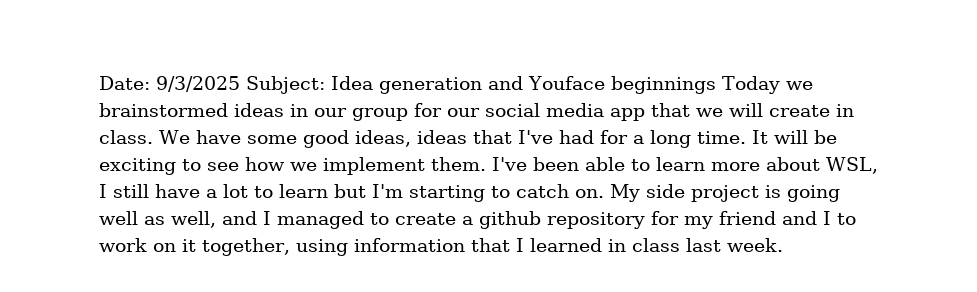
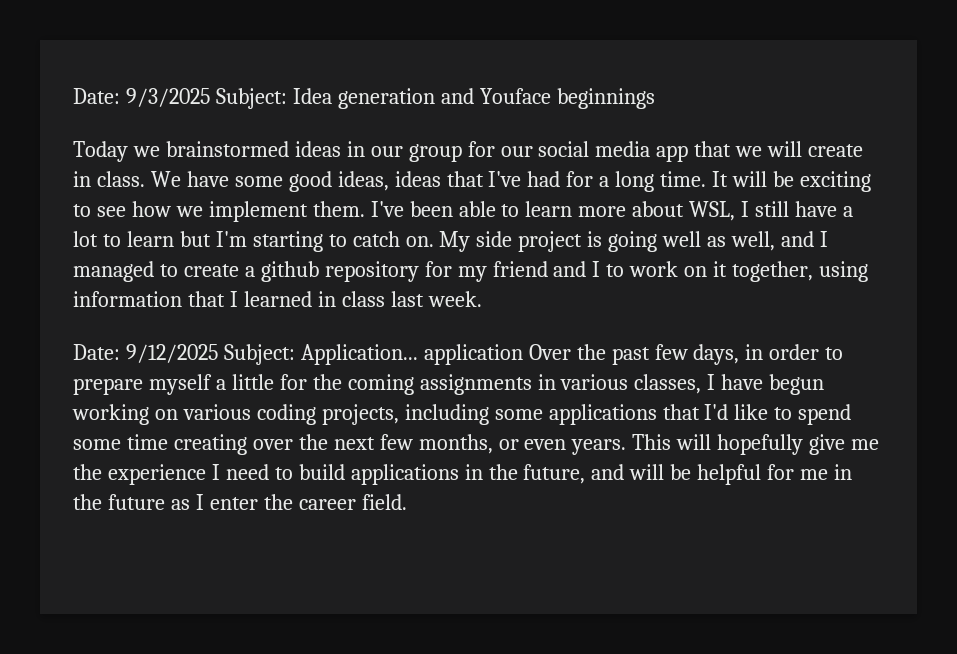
- Date: 9/3/2025 Subject: Idea generation and Youface beginnings Today we brainstormed ideas in our group for our social media app that we will create in class.
+ Date: 9/3/2025 Subject: Idea generation and Youface beginnings
+ Today we brainstormed ideas in our group for our social media app that we will create in class.
+ Date: 9/12/2025 Subject: Application... application Over the past few days, in order to prepare myself a little for the coming assignments in various classes, I have begun working on various coding projects, including some applications that I'd like to spend some time creating over the next few months, or even years. This will hopefully give me the experience I need to build applications in the future, and will be helpful for me in the future as I enter the career field.

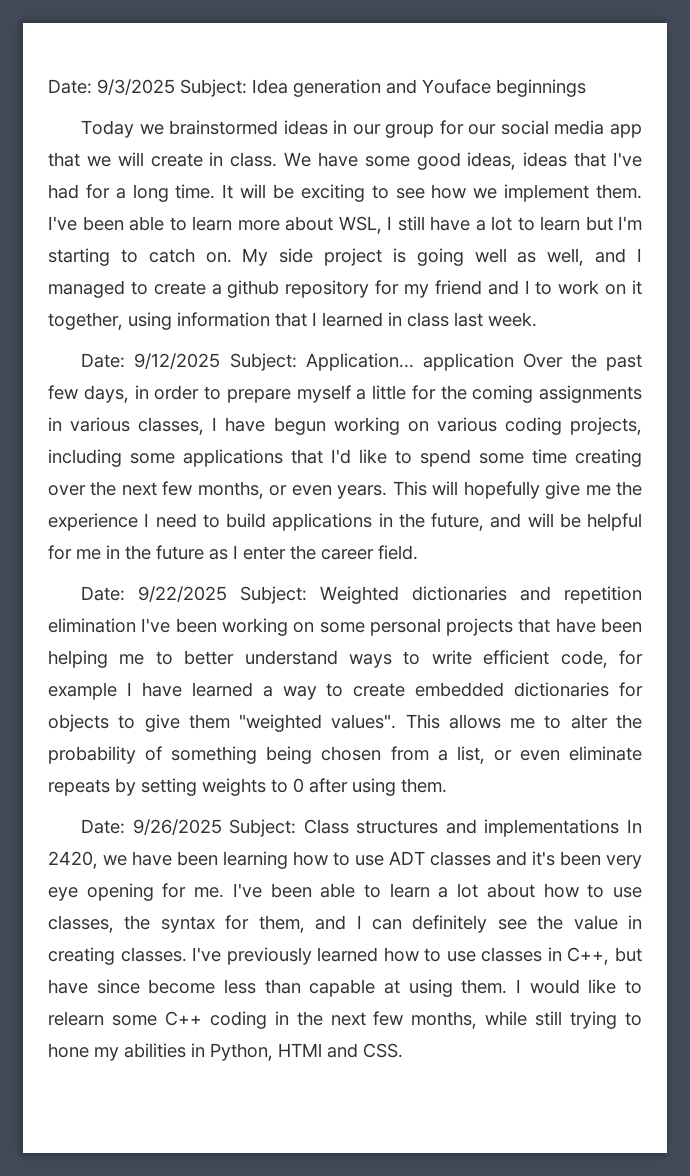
+ Date: 9/22/2025 Subject: Weighted dictionaries and repetition elimination I've been working on some personal projects that have been helping me to better understand ways to write efficient code, for example I have learned a way to create embedded dictionaries for objects to give them "weighted values". This allows me to alter the probability of something being chosen from a list, or even eliminate repeats by setting weights to 0 after using them.
+ Date: 9/26/2025 Subject: Class structures and implementations In 2420, we have been learning how to use ADT classes and it's been very eye opening for me. I've been able to learn a lot about how to use classes, the syntax for them, and I can definitely see the value in creating classes. I've previously learned how to use classes in C++, but have since become less than capable at using them. I would like to relearn some C++ coding in the next few months, while still trying to hone my abilities in Python, HTMl and CSS.

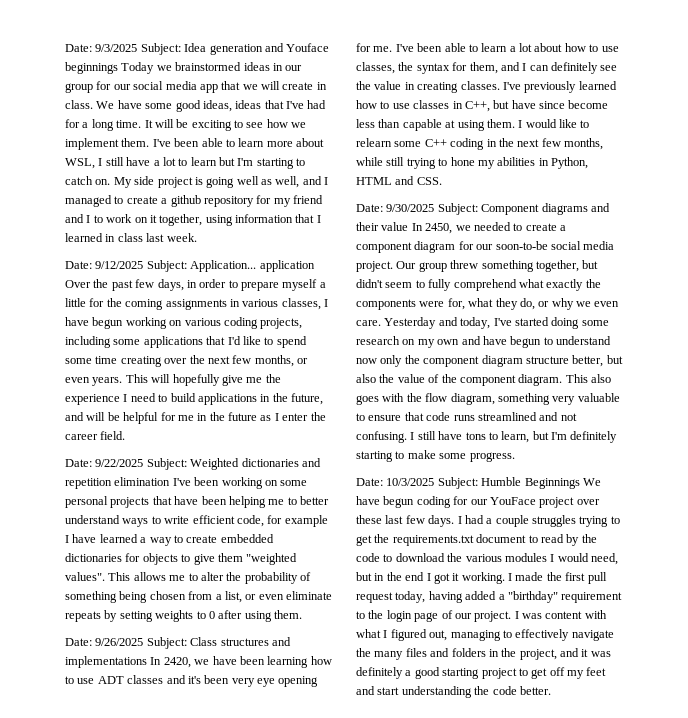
- Date: 9/3/2025 Subject: Idea generation and Youface beginnings
- Today we brainstormed ideas in our group for our social media app that we will create in class.
+ Date: 9/3/2025 Subject: Idea generation and Youface beginnings Today we brainstormed ideas in our group for our social media app that we will create in class.
- I would like to relearn some C++ coding in the next few months, while still trying to hone my abilities in Python, HTMl and CSS.
+ I would like to relearn some C++ coding in the next few months, while still trying to hone my abilities in Python, HTML and CSS.
+ Date: 9/30/2025 Subject: Component diagrams and their value In 2450, we needed to create a component diagram for our soon-to-be social media project. Our group threw something together, but didn't seem to fully comprehend what exactly the components were for, what they do, or why we even care. Yesterday and today, I've started doing some research on my own and have begun to understand now only the component diagram structure better, but also the value of the component diagram. This also goes with the flow diagram, something very valuable to ensure that code runs streamlined and not confusing. I still have tons to learn, but I'm definitely starting to make some progress.
+ Date: 10/3/2025 Subject: Humble Beginnings We have begun coding for our YouFace project over these last few days. I had a couple struggles trying to get the requirements.txt document to read by the code to download the various modules I would need, but in the end I got it working. I made the first pull request today, having added a "birthday" requirement to the login page of our project. I was content with what I figured out, managing to effectively navigate the many files and folders in the project, and it was definitely a good starting project to get off my feet and start understanding the code better.

